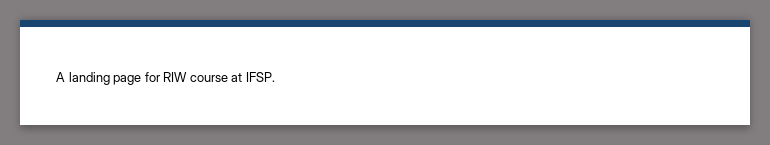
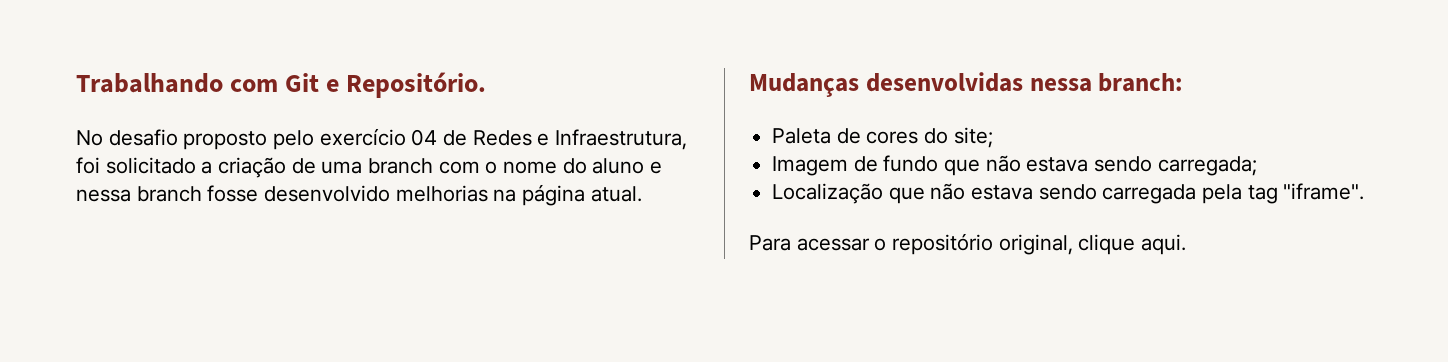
- A landing page for RIW course at IFSP.
+ Trabalhando com Git e Repositório.
+ No desafio proposto pelo exercício 04 de Redes e Infraestrutura, foi solicitado a criação de uma branch com o nome do aluno e nessa branch fosse desenvolvido melhorias na página atual.
+ Mudanças desenvolvidas nessa branch:
+ Paleta de cores do site;
+ Imagem de fundo que não estava sendo carregada;
+ Localização que não estava sendo carregada pela tag "iframe".
+ Para acessar o repositório original, clique aqui.

